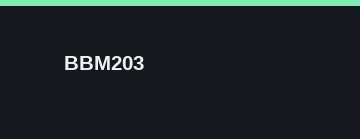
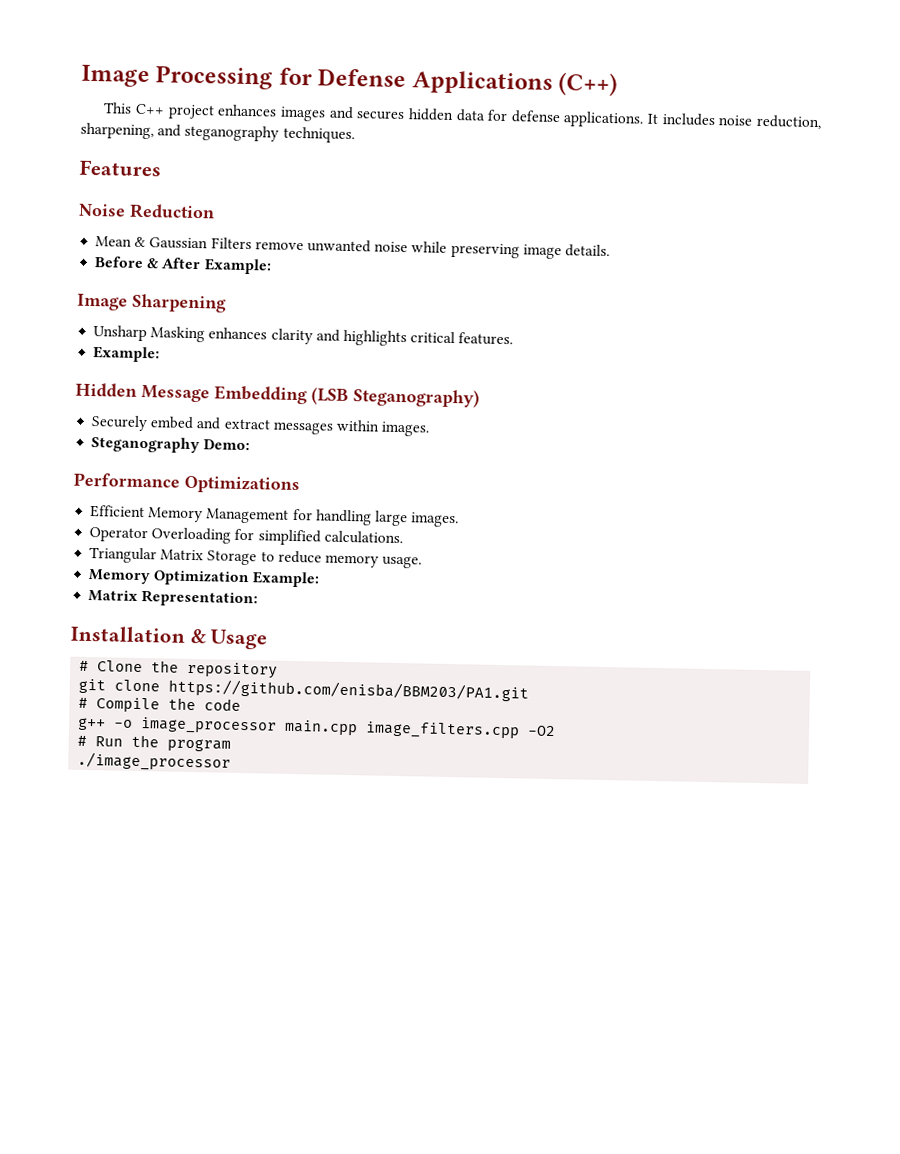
- BBM203
+ Image Processing for Defense Applications (C++)
+ This C++ project enhances images and secures hidden data for defense applications. It includes noise reduction, sharpening, and steganography techniques.
+ Features
+ Noise Reduction
+ Mean & Gaussian Filters remove unwanted noise while preserving image details.
+ Before & After Example:
+ Image Sharpening
+ Unsharp Masking enhances clarity and highlights critical features.
+ Example:
+ Hidden Message Embedding (LSB Steganography)
+ Securely embed and extract messages within images.
+ Steganography Demo:
+ Performance Optimizations
+ Efficient Memory Management for handling large images.
+ Operator Overloading for simplified calculations.
+ Triangular Matrix Storage to reduce memory usage.
+ Memory Optimization Example:
+ Matrix Representation:
+ Installation & Usage
+ # Clone the repository
+ git clone https://github.com/enisba/BBM203/PA1.git
+ # Compile the code
+ g++ -o image_processor main.cpp image_filters.cpp -O2
+ # Run the program
+ ./image_processor

